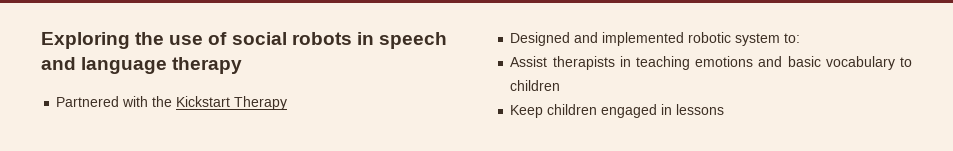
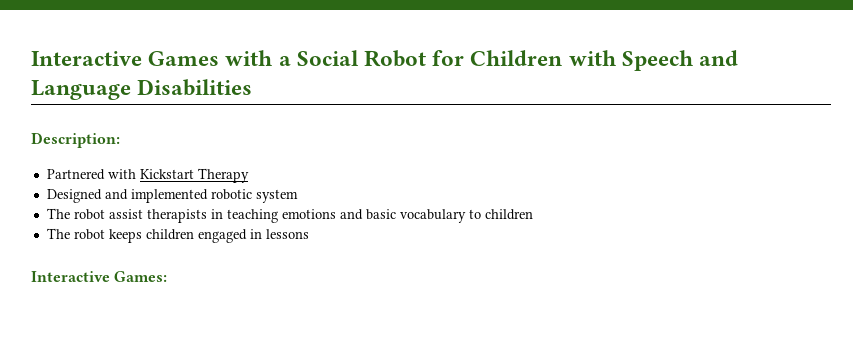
- Exploring the use of social robots in speech and language therapy
+ Interactive Games with a Social Robot for Children with Speech and Language Disabilities
+ Description:
- Partnered with the Kickstart Therapy
+ Partnered with Kickstart Therapy
- Designed and implemented robotic system to:
- Assist therapists in teaching emotions and basic vocabulary to children
+ Designed and implemented robotic system
+ The robot assist therapists in teaching emotions and basic vocabulary to children
- Keep children engaged in lessons
+ The robot keeps children engaged in lessons
+ Interactive Games:

